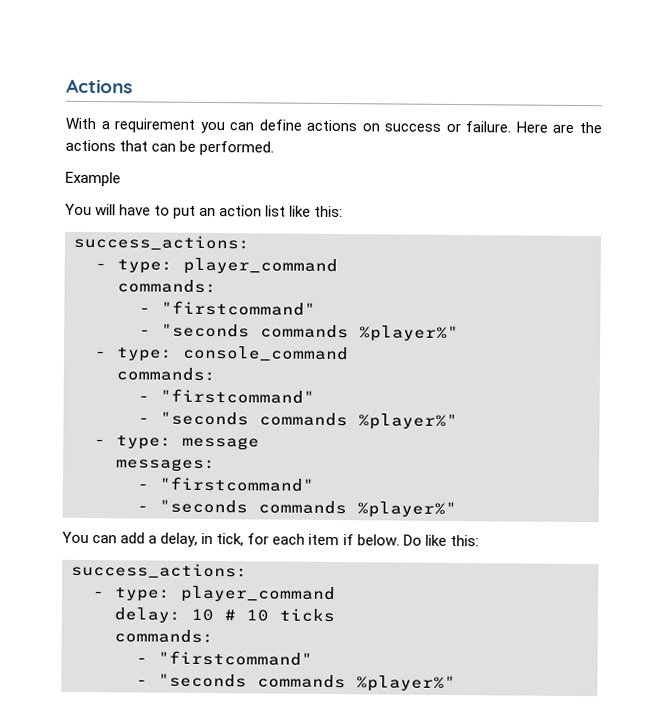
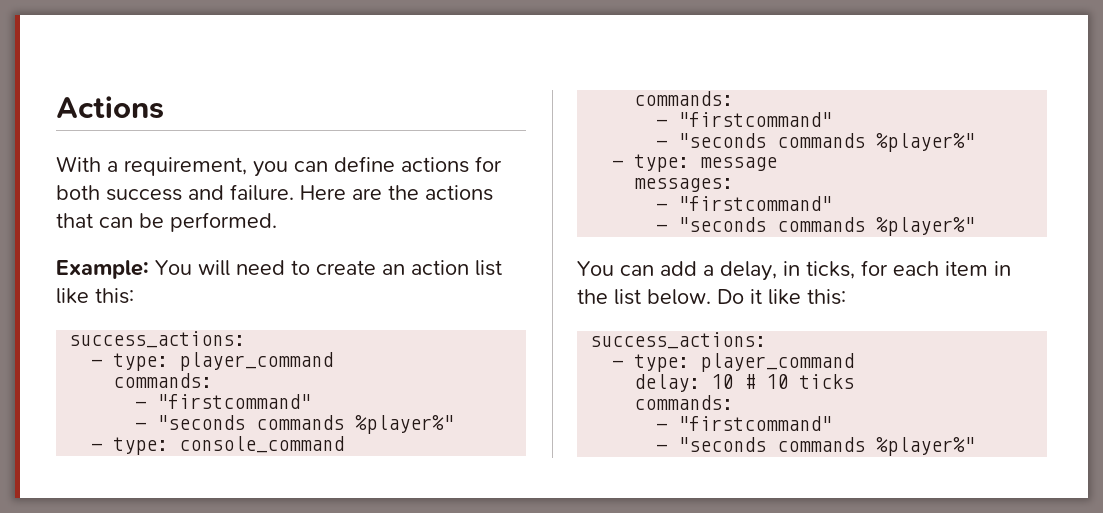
- With a requirement you can define actions on success or failure.
+ With a requirement, you can define actions for both success and failure.
- Example
- You will have to put an action list like this:
+ Example: You will need to create an action list like this:
- You can add a delay, in tick, for each item if below.
+ You can add a delay, in ticks, for each item in the list below.
- Do like this:
+ Do it like this:

